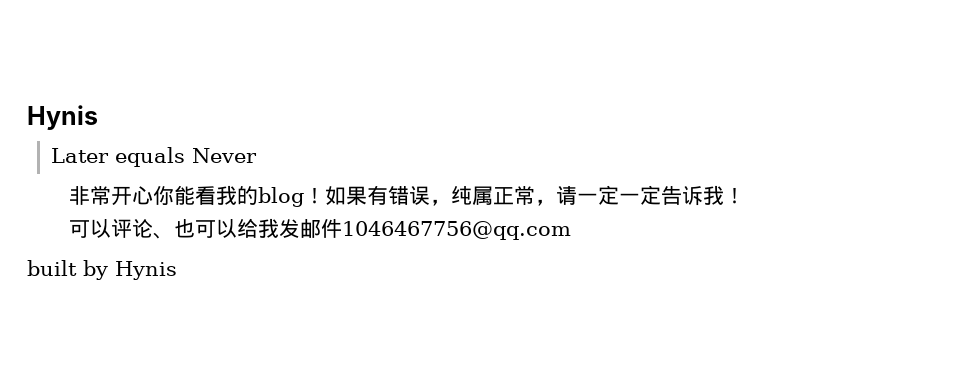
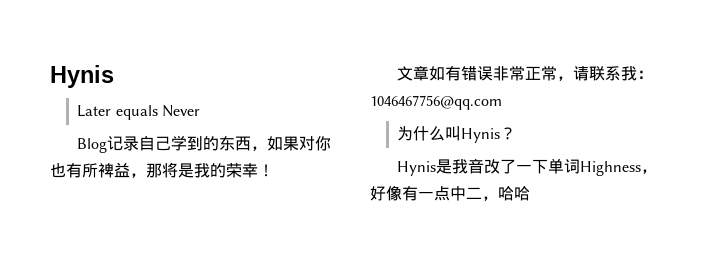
- 非常开心你能看我的blog！如果有错误，纯属正常，请一定一定告诉我！
- 可以评论、也可以给我发邮件1046467756@qq.com
- built by Hynis
+ Blog记录自己学到的东西，如果对你也有所裨益，那将是我的荣幸！
+ 文章如有错误非常正常，请联系我：1046467756@qq.com
+ 为什么叫Hynis？
+ Hynis是我音改了一下单词Highness，好像有一点中二，哈哈

